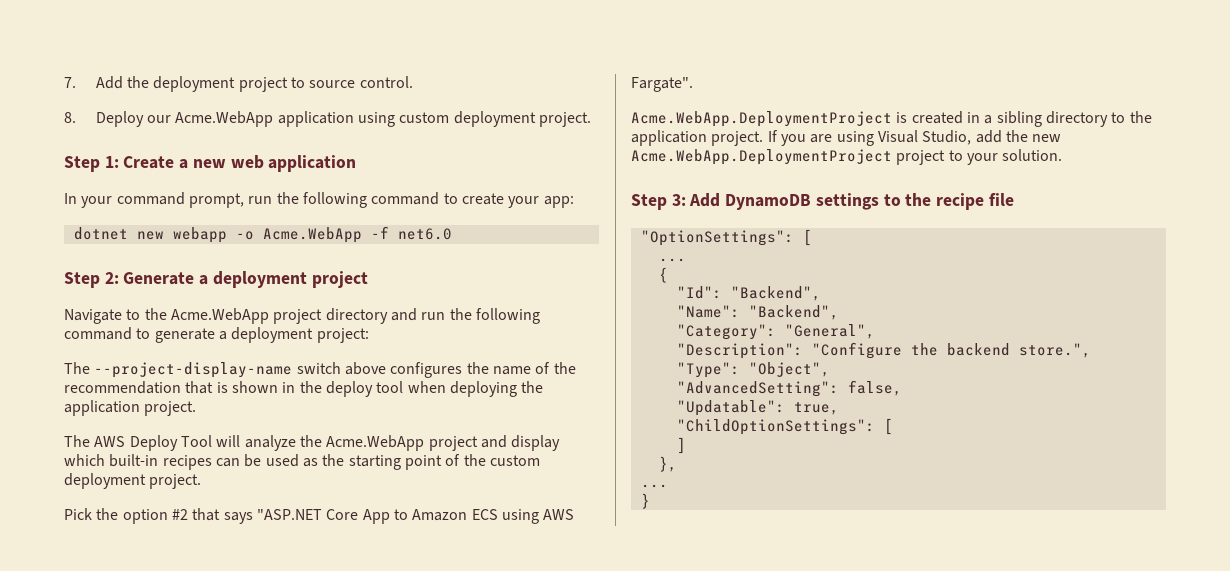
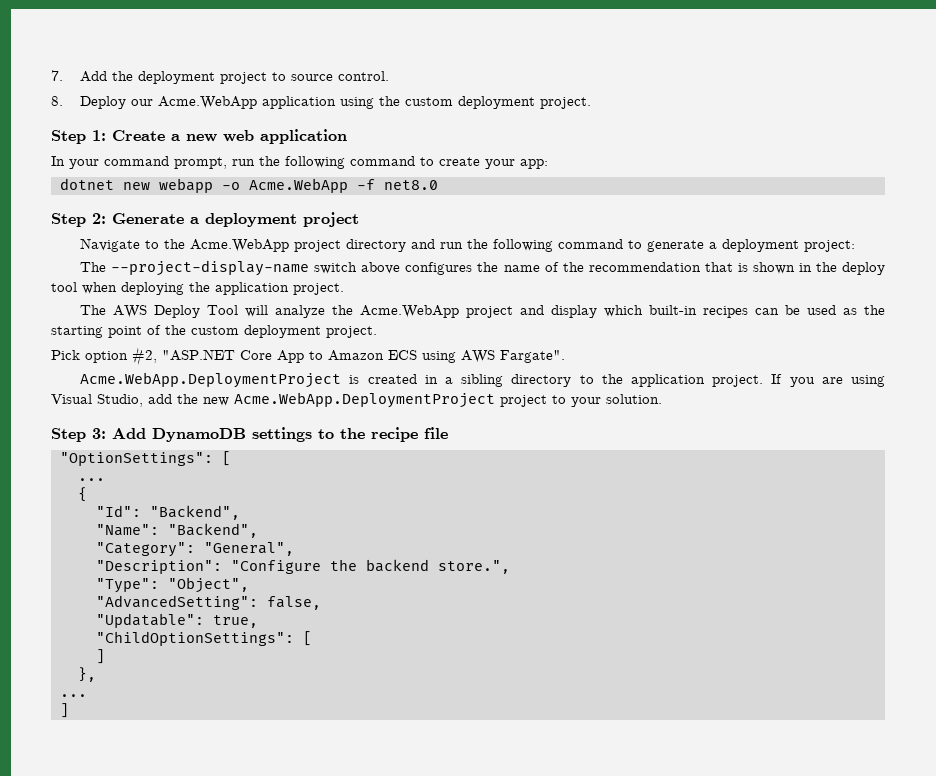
- 8. Deploy our Acme.WebApp application using custom deployment project.
+ 8. Deploy our Acme.WebApp application using the custom deployment project.
- dotnet new webapp -o Acme.WebApp -f net6.0
+ dotnet new webapp -o Acme.WebApp -f net8.0
- Pick the option #2 that says "ASP.NET Core App to Amazon ECS using AWS Fargate".
+ Pick option #2, "ASP.NET Core App to Amazon ECS using AWS Fargate".
  },
  ...
- }
+ ]

